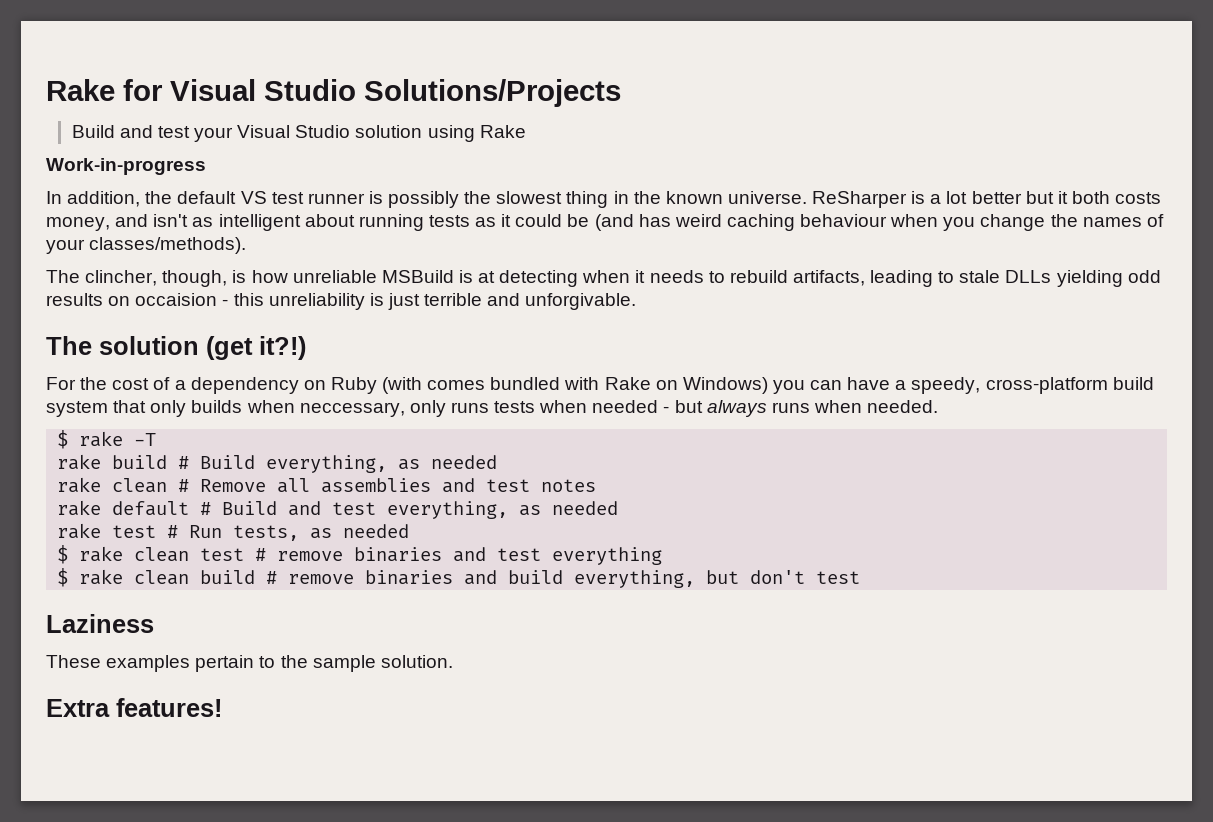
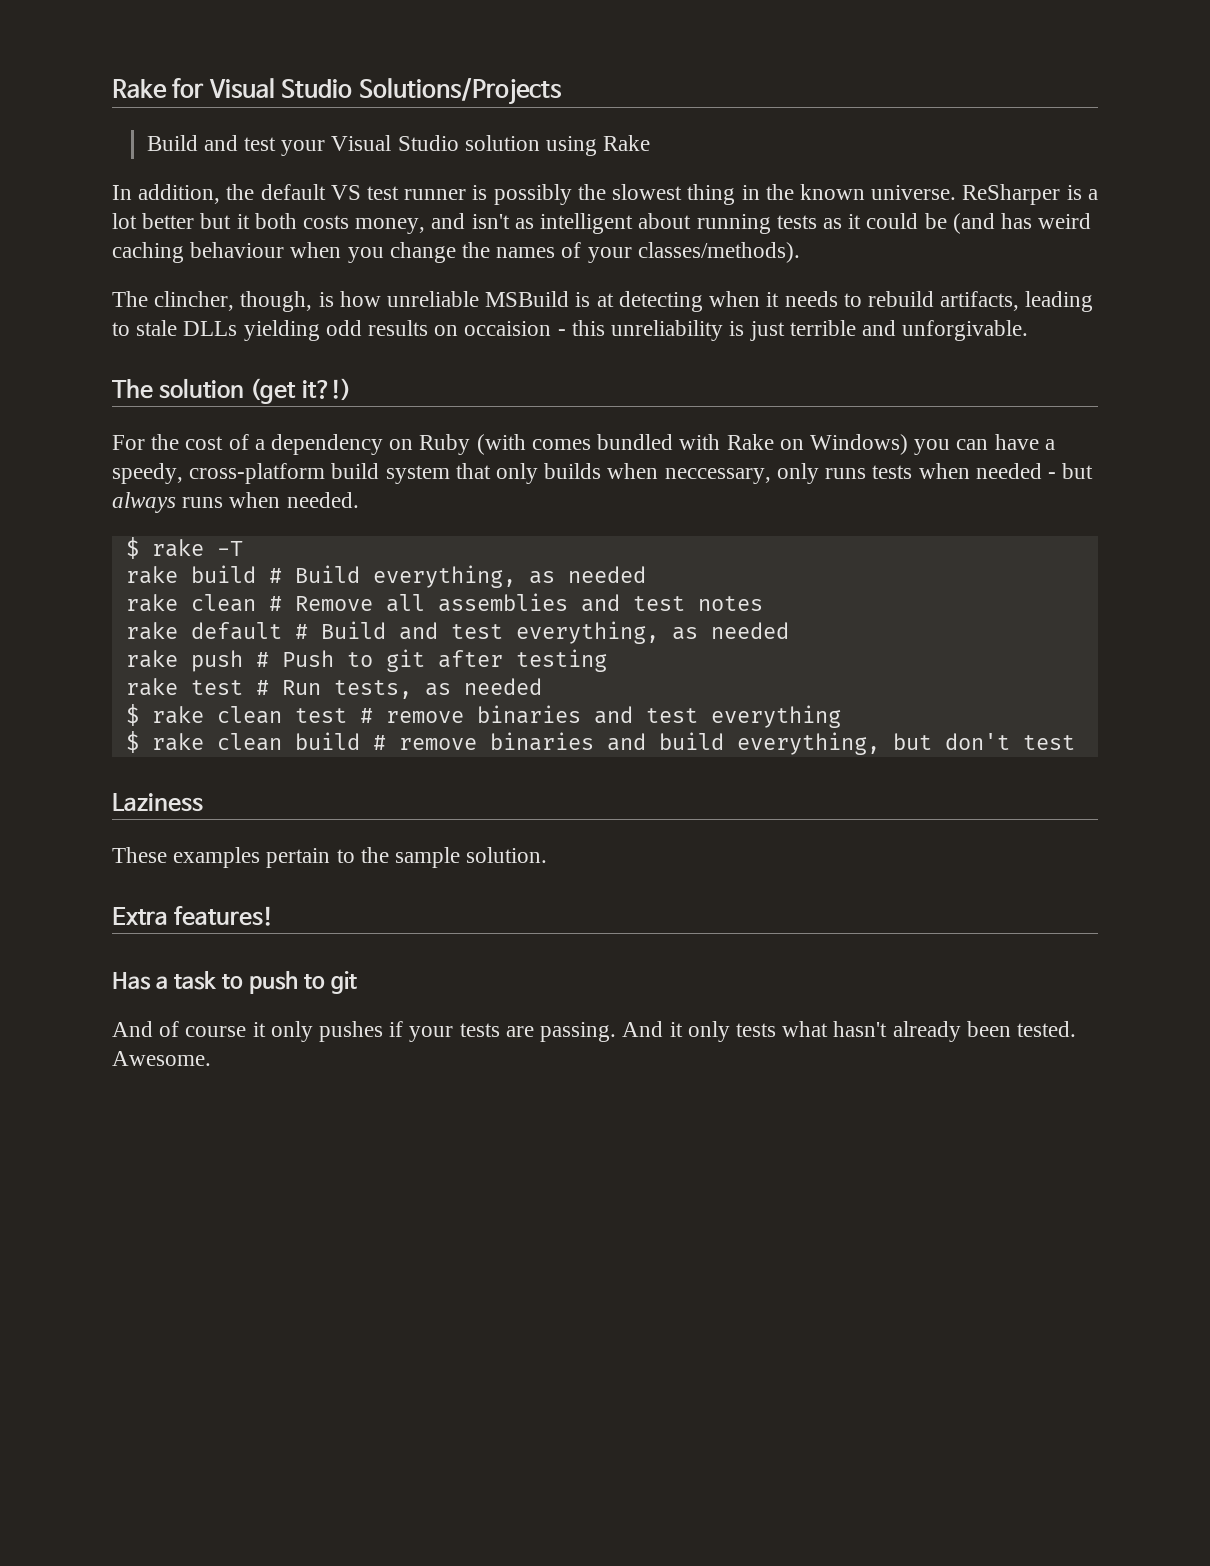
- Work-in-progress
+ rake push # Push to git after testing
+ Has a task to push to git
+ And of course it only pushes if your tests are passing. And it only tests what hasn't already been tested. Awesome.

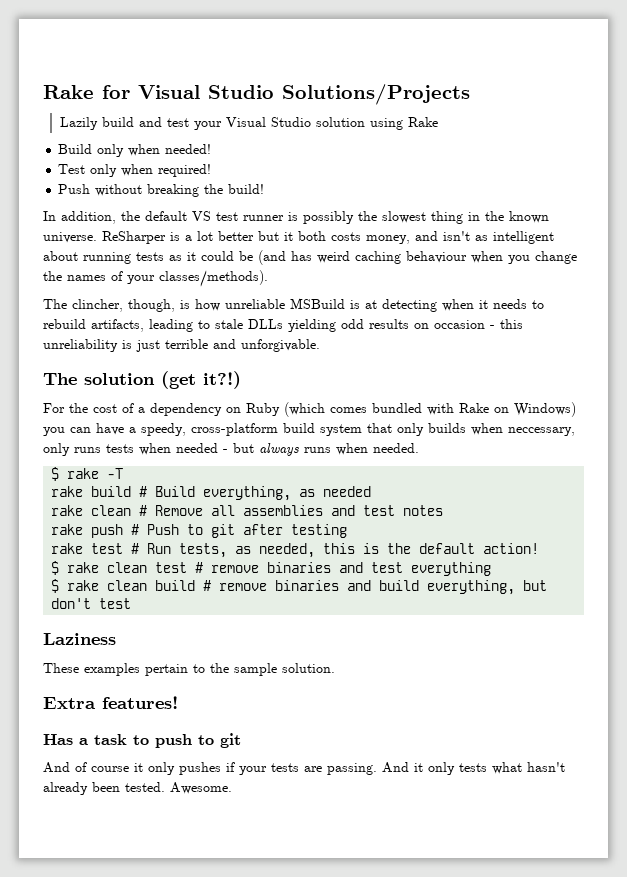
- Build and test your Visual Studio solution using Rake
+ Lazily build and test your Visual Studio solution using Rake
+ Build only when needed!
+ Test only when required!
+ Push without breaking the build!
- The clincher, though, is how unreliable MSBuild is at detecting when it needs to rebuild artifacts, leading to stale DLLs yielding odd results on occaision - this unreliability is just terrible and unforgivable.
+ The clincher, though, is how unreliable MSBuild is at detecting when it needs to rebuild artifacts, leading to stale DLLs yielding odd results on occasion - this unreliability is just terrible and unforgivable.
- For the cost of a dependency on Ruby (with comes bundled with Rake on Windows) you can have a speedy, cross-platform build system that only builds when neccessary, only runs tests when needed - but always runs when needed.
+ For the cost of a dependency on Ruby (which comes bundled with Rake on Windows) you can have a speedy, cross-platform build system that only builds when neccessary, only runs tests when needed - but always runs when needed.
- rake default # Build and test everything, as needed
- rake test # Run tests, as needed
+ rake test # Run tests, as needed, this is the default action!

